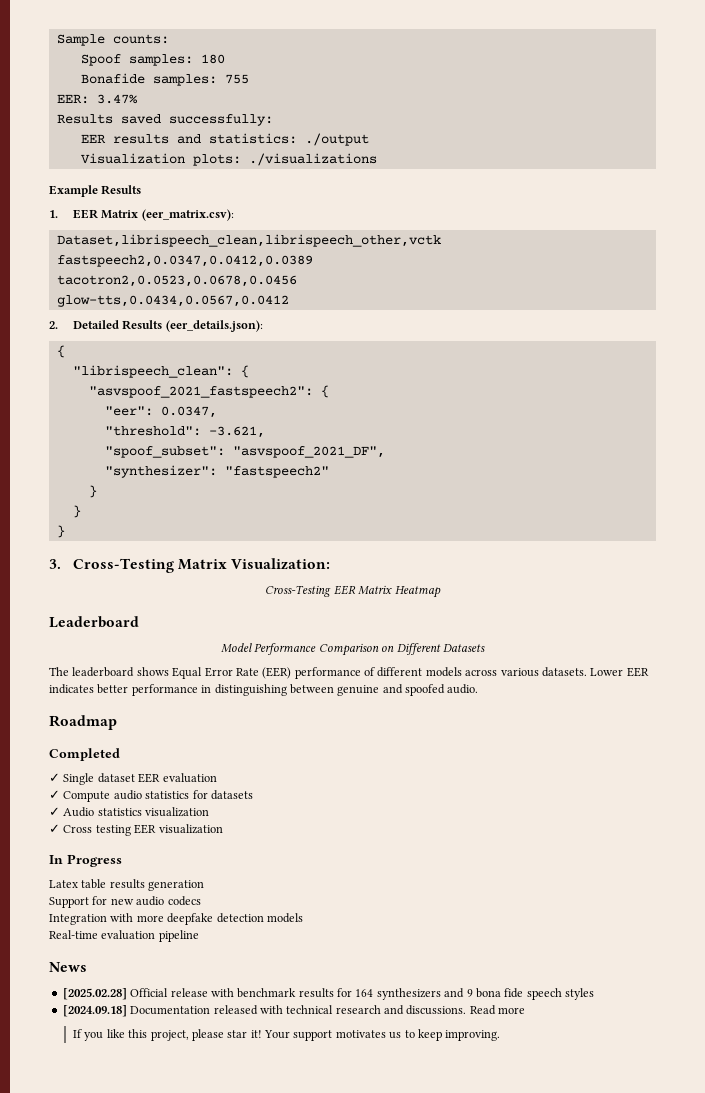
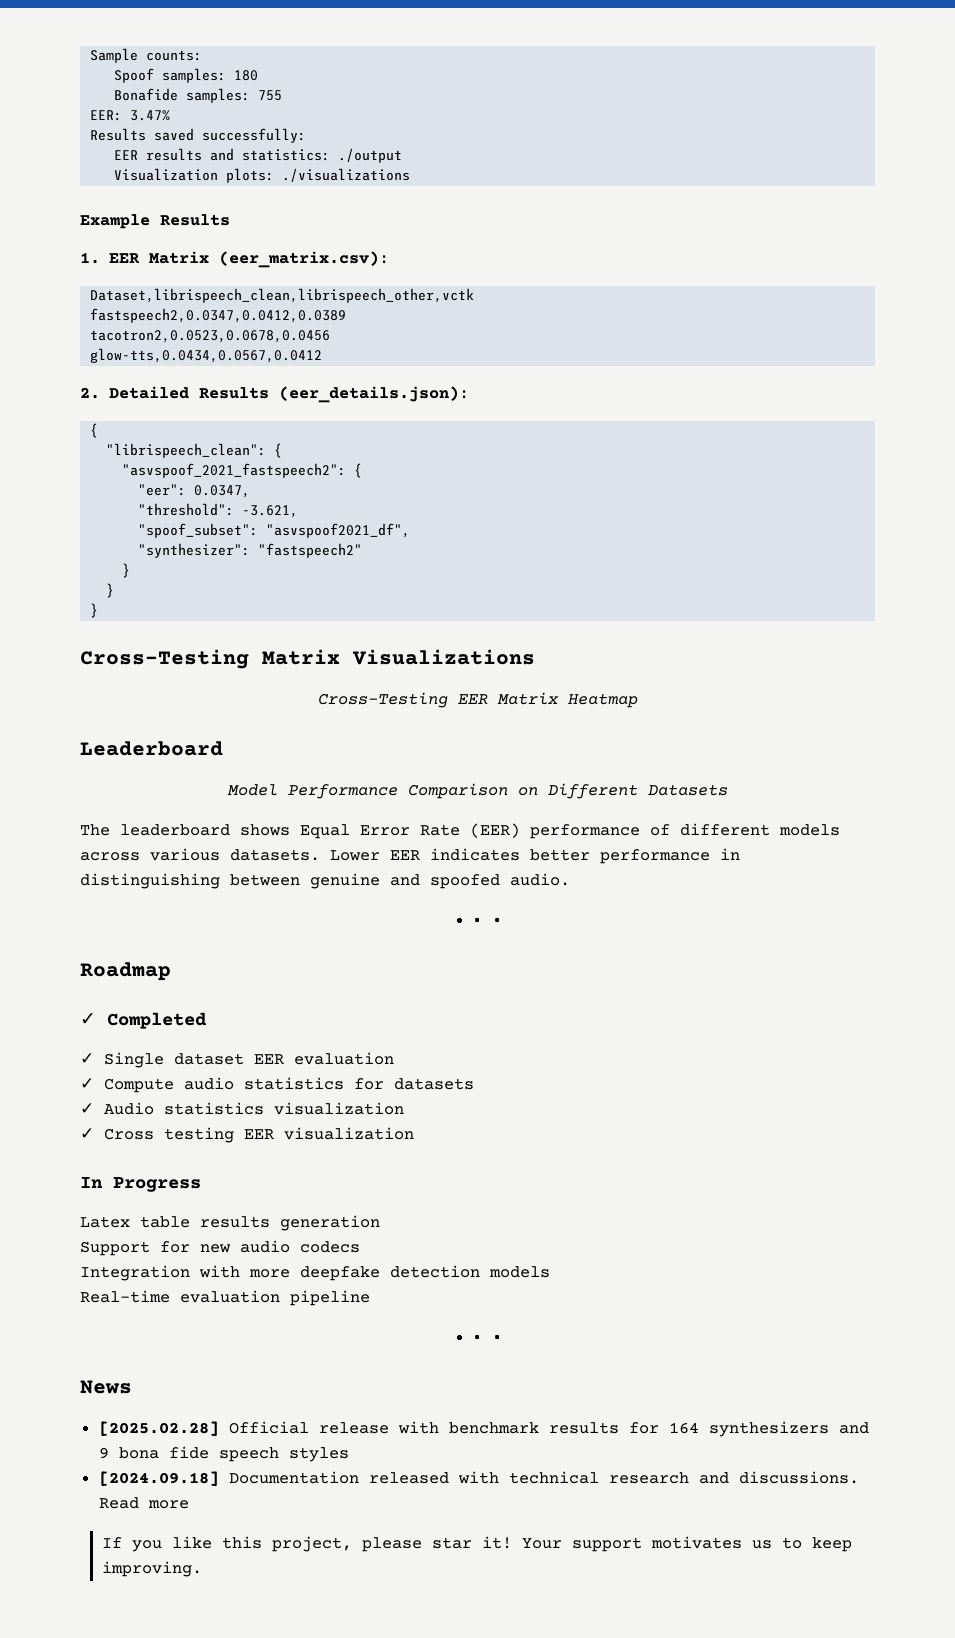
- "spoof_subset": "asvspoof_2021_DF",
+ "spoof_subset": "asvspoof2021_df",
- 3. Cross-Testing Matrix Visualization:
+ Cross-Testing Matrix Visualizations
  Lower EER indicates better performance in distinguishing between genuine and spoofed audio.
+ • •
- Completed
+ ✓ Completed
  Real-time evaluation pipeline
+ • •

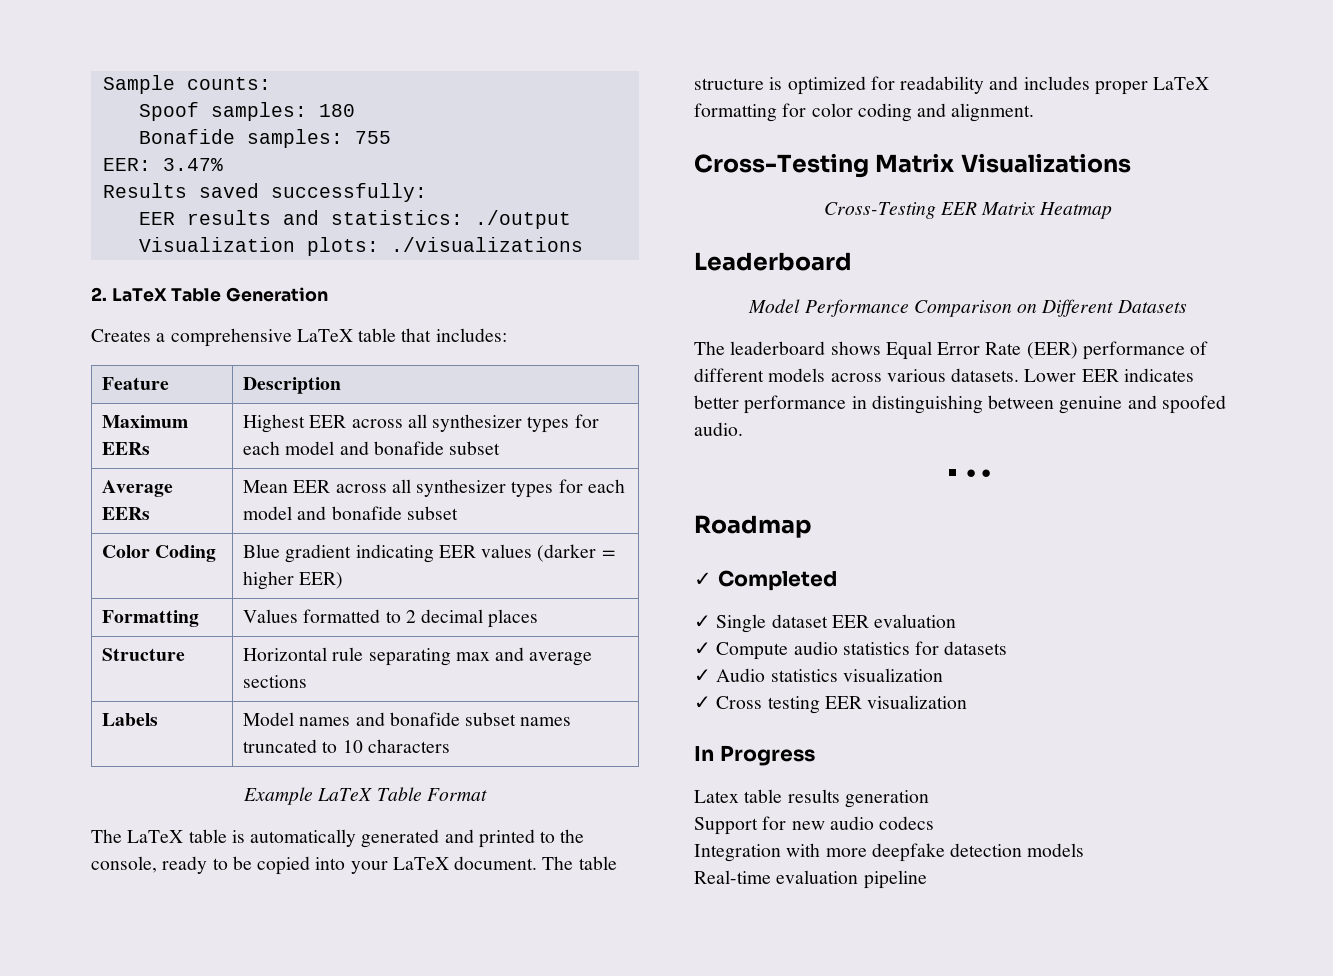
- Example Results
- 1. EER Matrix (eer_matrix.csv):
- Dataset,librispeech_clean,librispeech_other,vctk
- fastspeech2,0.0347,0.0412,0.0389
- tacotron2,0.0523,0.0678,0.0456
- glow-tts,0.0434,0.0567,0.0412
- 2. Detailed Results (eer_details.json):
- {
- "librispeech_clean": {
- "asvspoof_2021_fastspeech2": {
- "eer": 0.0347,
- "threshold": -3.621,
- "spoof_subset": "asvspoof2021_df",
- "synthesizer": "fastspeech2"
- }
- }
- }
+ 2. LaTeX Table Generation
+ Creates a comprehensive LaTeX table that includes:
+ Feature | Description
+ Maximum EERs | Highest EER across all synthesizer types for each model and bonafide subset
+ Average EERs | Mean EER across all synthesizer types for each model and bonafide subset
+ Color Coding | Blue gradient indicating EER values (darker = higher EER)
+ Formatting | Values formatted to 2 decimal places
+ Structure | Horizontal rule separating max and average sections
+ Labels | Model names and bonafide subset names truncated to 10 characters
+ Example LaTeX Table Format
+ The LaTeX table is automatically generated and printed to the console, ready to be copied into your LaTeX document. The table structure is optimized for readability and includes proper LaTeX formatting for color coding and alignment.
  Real-time evaluation pipeline
- • •
- News
- [2025.02.28] Official release with benchmark results for 164 synthesizers and 9 bona fide speech styles
- [2024.09.18] Documentation released with technical research and discussions. Read more
- If you like this project, please star it! Your support motivates us to keep improving.

